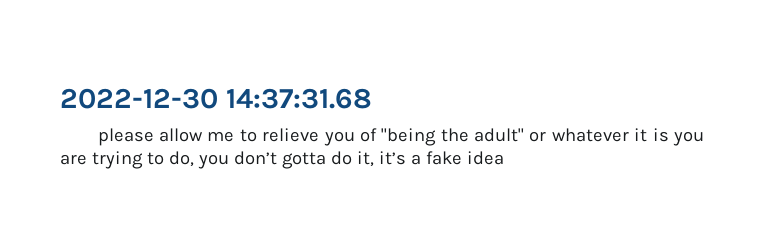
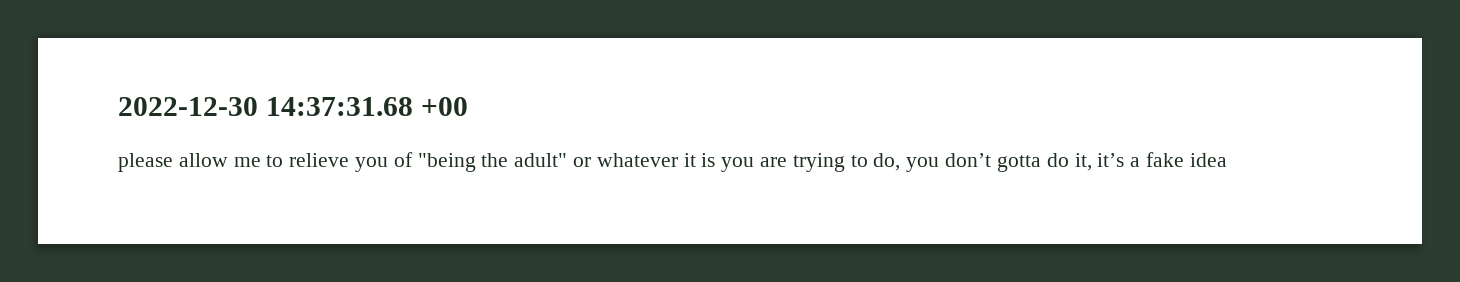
- 2022-12-30 14:37:31.68
+ 2022-12-30 14:37:31.68 +00

